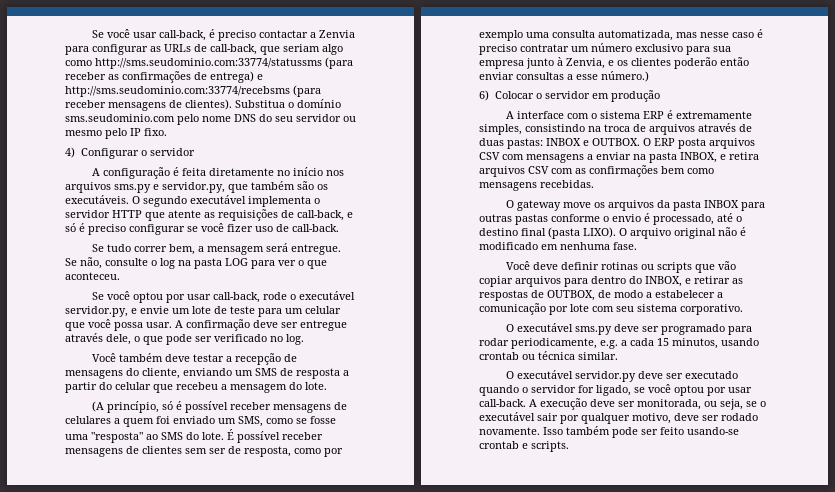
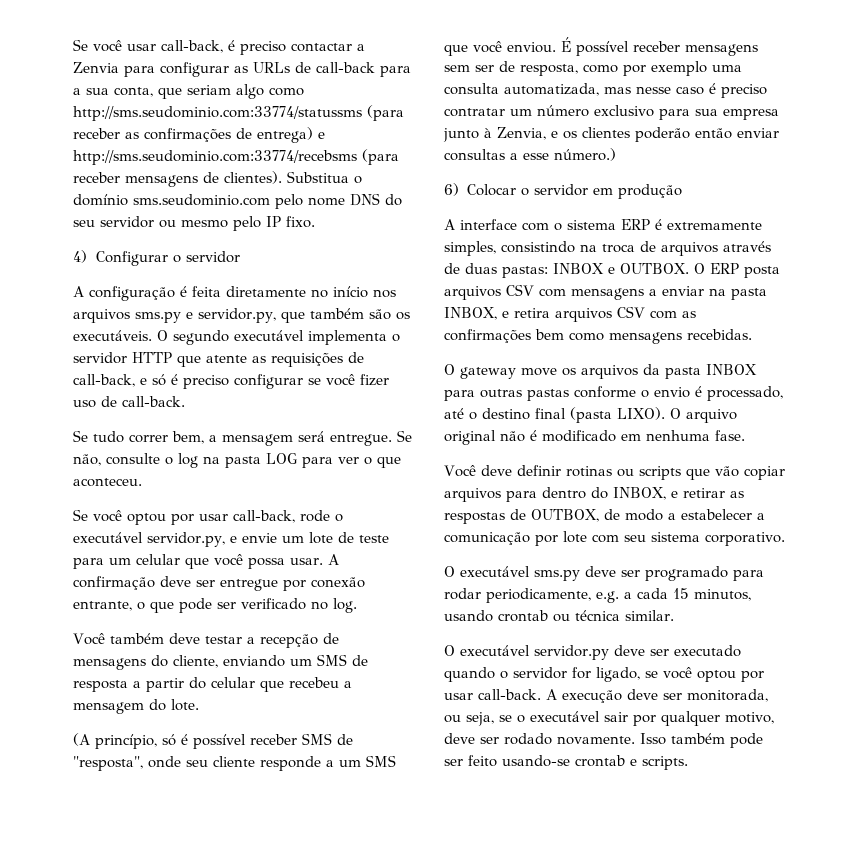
- Se você usar call-back, é preciso contactar a Zenvia para configurar as URLs de call-back, que seriam algo como http://sms.seudominio.com:33774/statussms (para receber as confirmações de entrega) e http://sms.seudominio.com:33774/recebsms (para receber mensagens de clientes).
+ Se você usar call-back, é preciso contactar a Zenvia para configurar as URLs de call-back para a sua conta, que seriam algo como http://sms.seudominio.com:33774/statussms (para receber as confirmações de entrega) e http://sms.seudominio.com:33774/recebsms (para receber mensagens de clientes).
- A confirmação deve ser entregue através dele, o que pode ser verificado no log.
+ A confirmação deve ser entregue por conexão entrante, o que pode ser verificado no log.
- (A princípio, só é possível receber mensagens de celulares a quem foi enviado um SMS, como se fosse uma "resposta" ao SMS do lote.
+ (A princípio, só é possível receber SMS de "resposta", onde seu cliente responde a um SMS que você enviou.
- É possível receber mensagens de clientes sem ser de resposta, como por exemplo uma consulta automatizada, mas nesse caso é preciso contratar um número exclusivo para sua empresa junto à Zenvia, e os clientes poderão então enviar consultas a esse número.)
+ É possível receber mensagens sem ser de resposta, como por exemplo uma consulta automatizada, mas nesse caso é preciso contratar um número exclusivo para sua empresa junto à Zenvia, e os clientes poderão então enviar consultas a esse número.)

